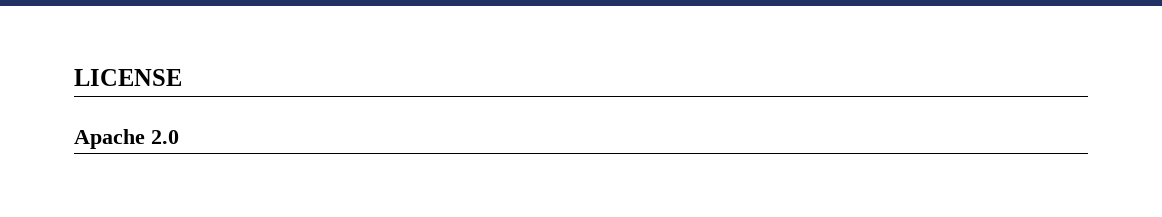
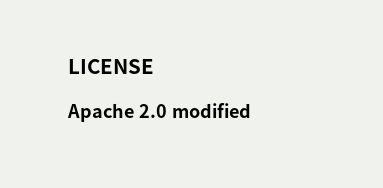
- Apache 2.0
+ Apache 2.0 modified

